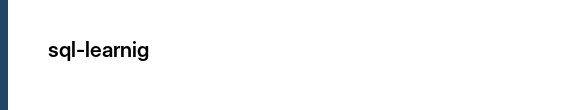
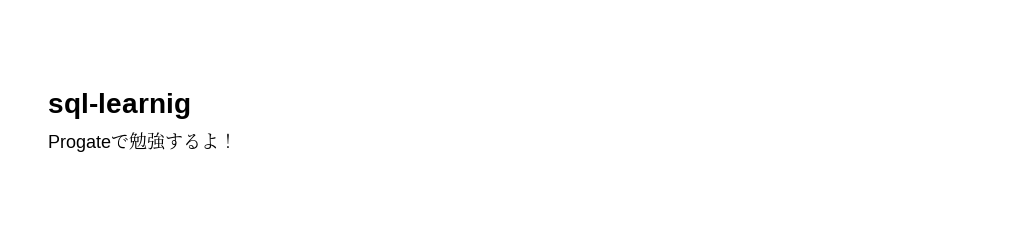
+ Progateで勉強するよ！

